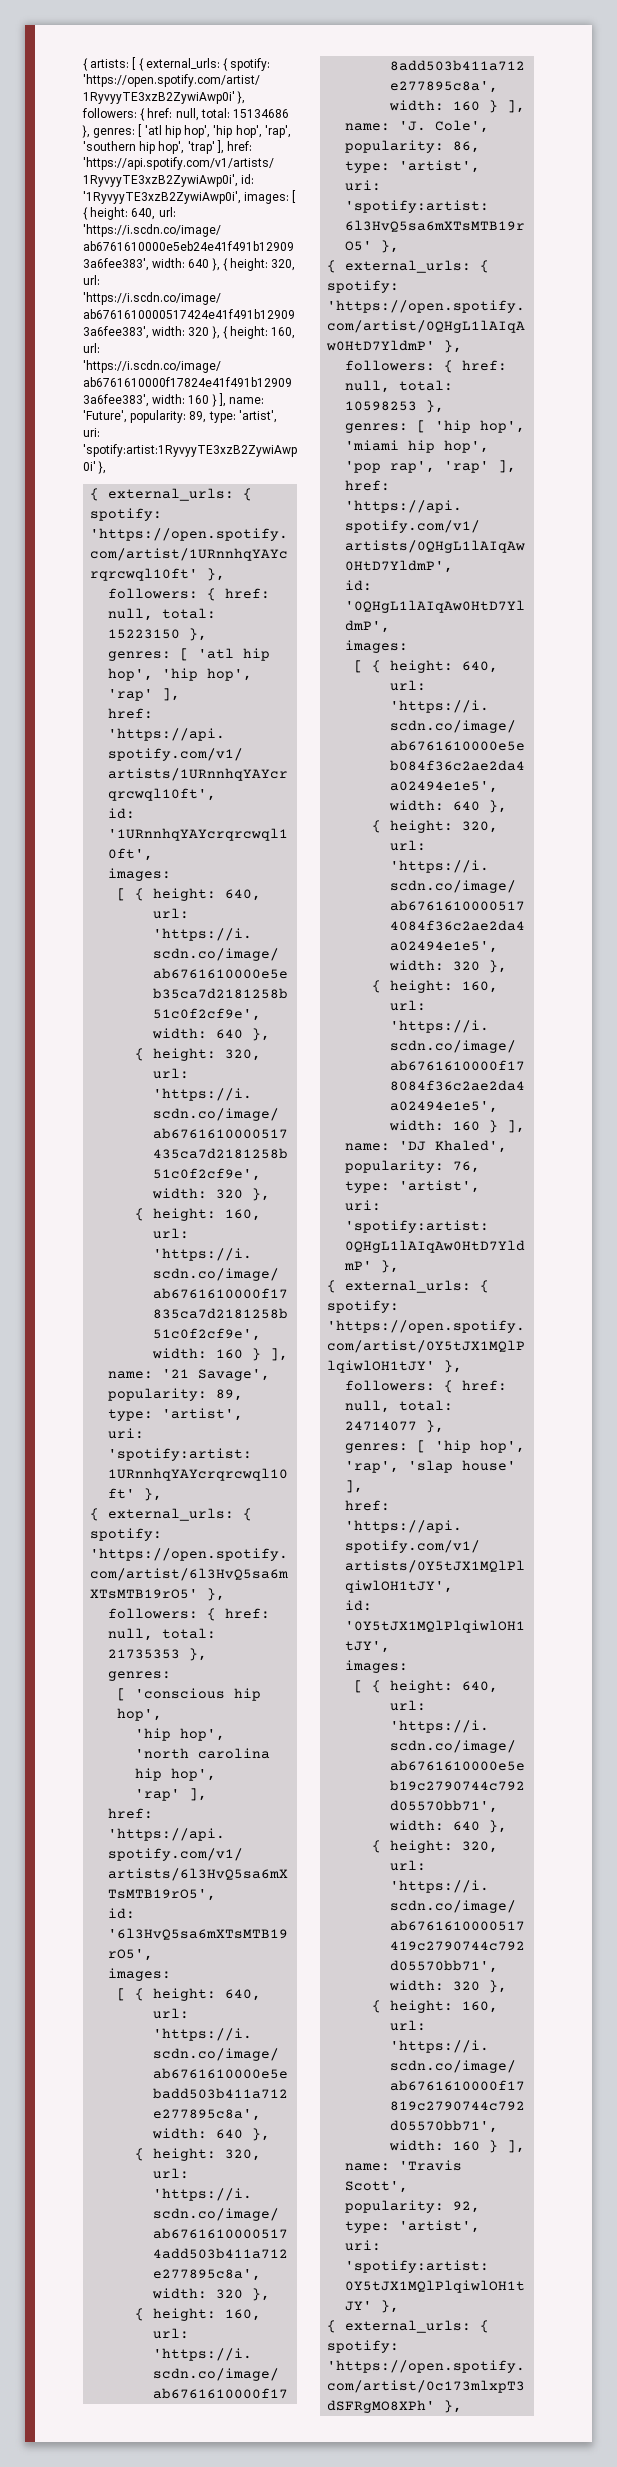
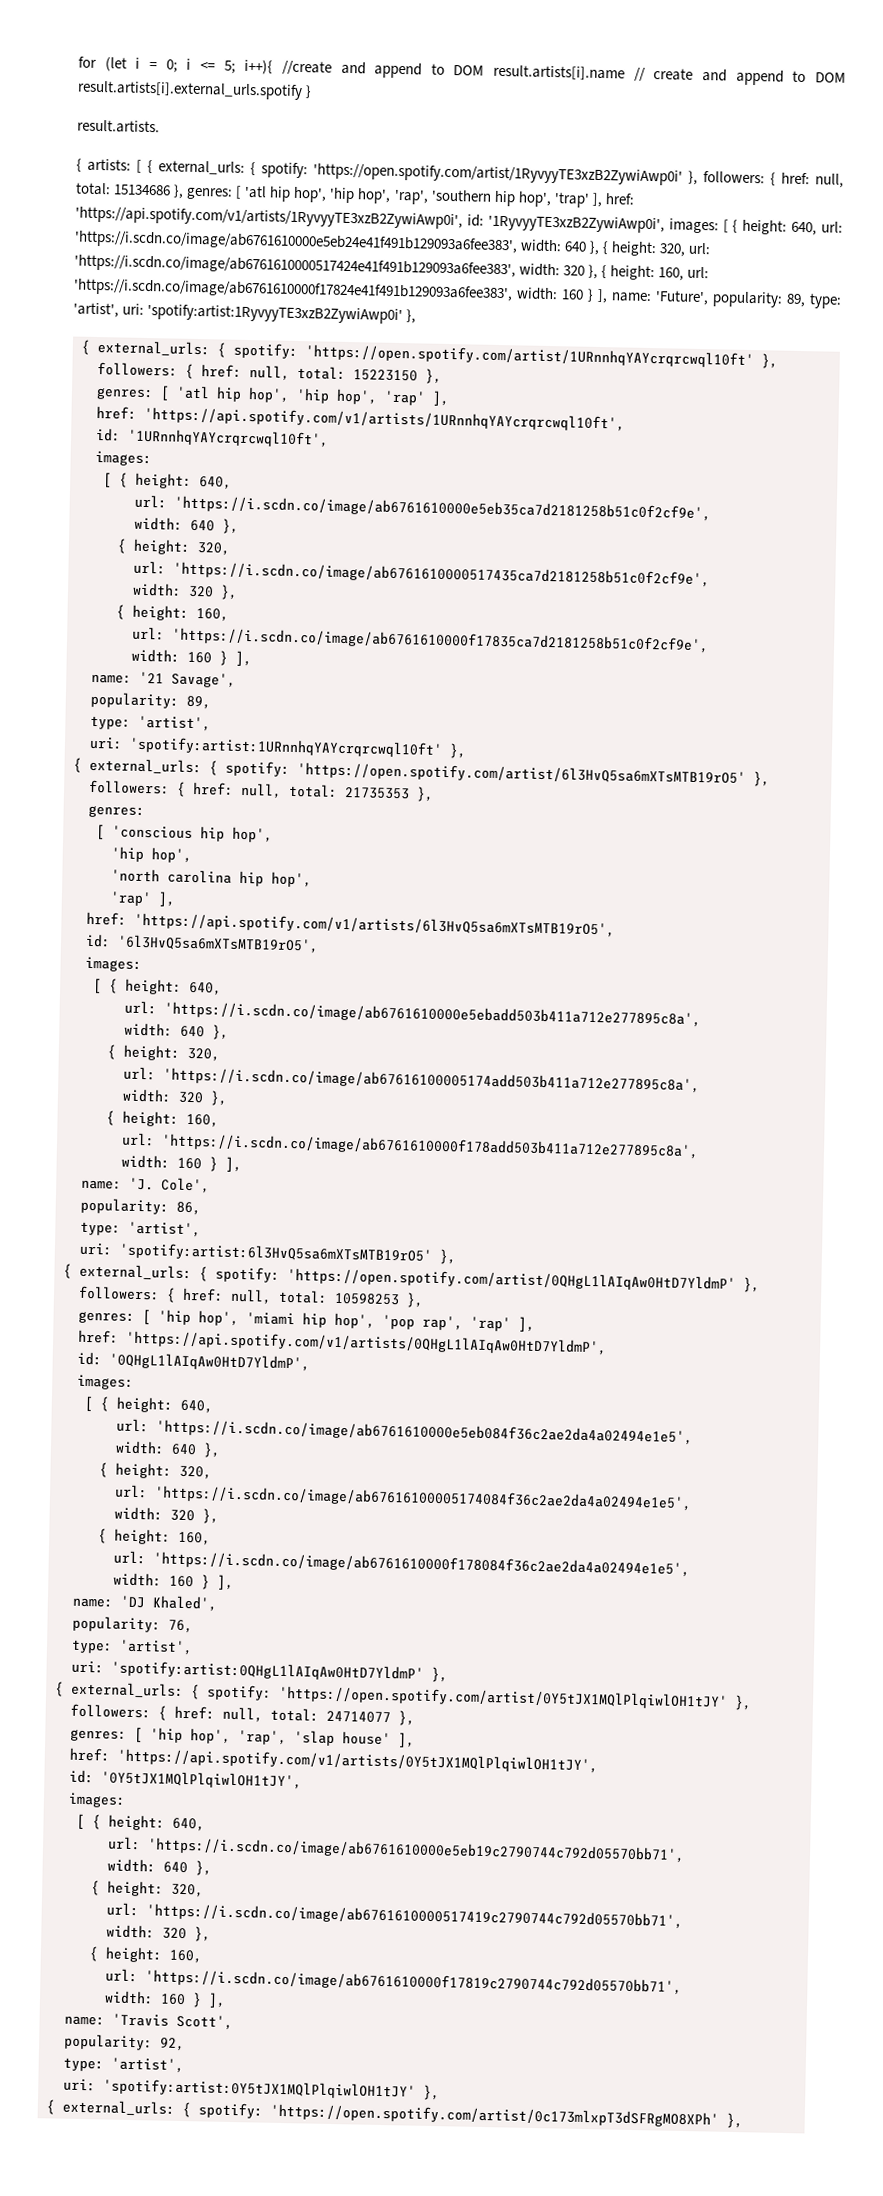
+ for (let i = 0; i <= 5; i++){ //create and append to DOM result.artists[i].name // create and append to DOM result.artists[i].external_urls.spotify }
+ result.artists.

